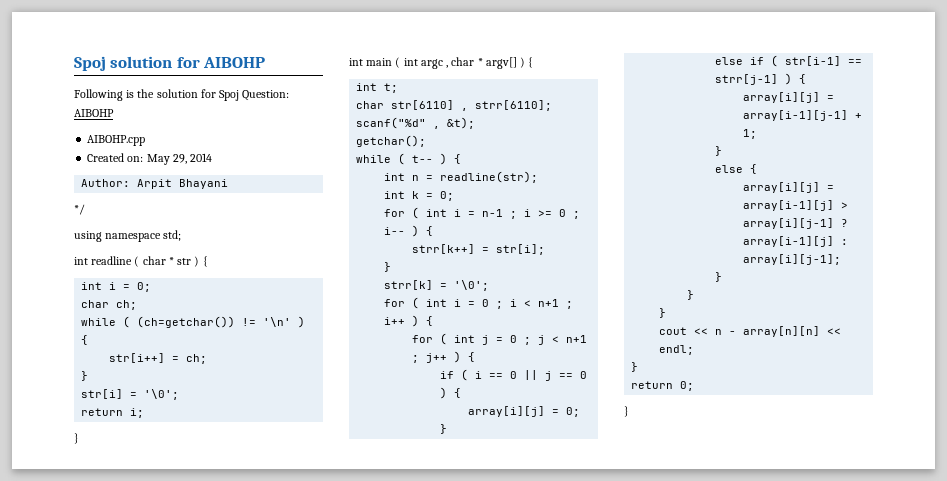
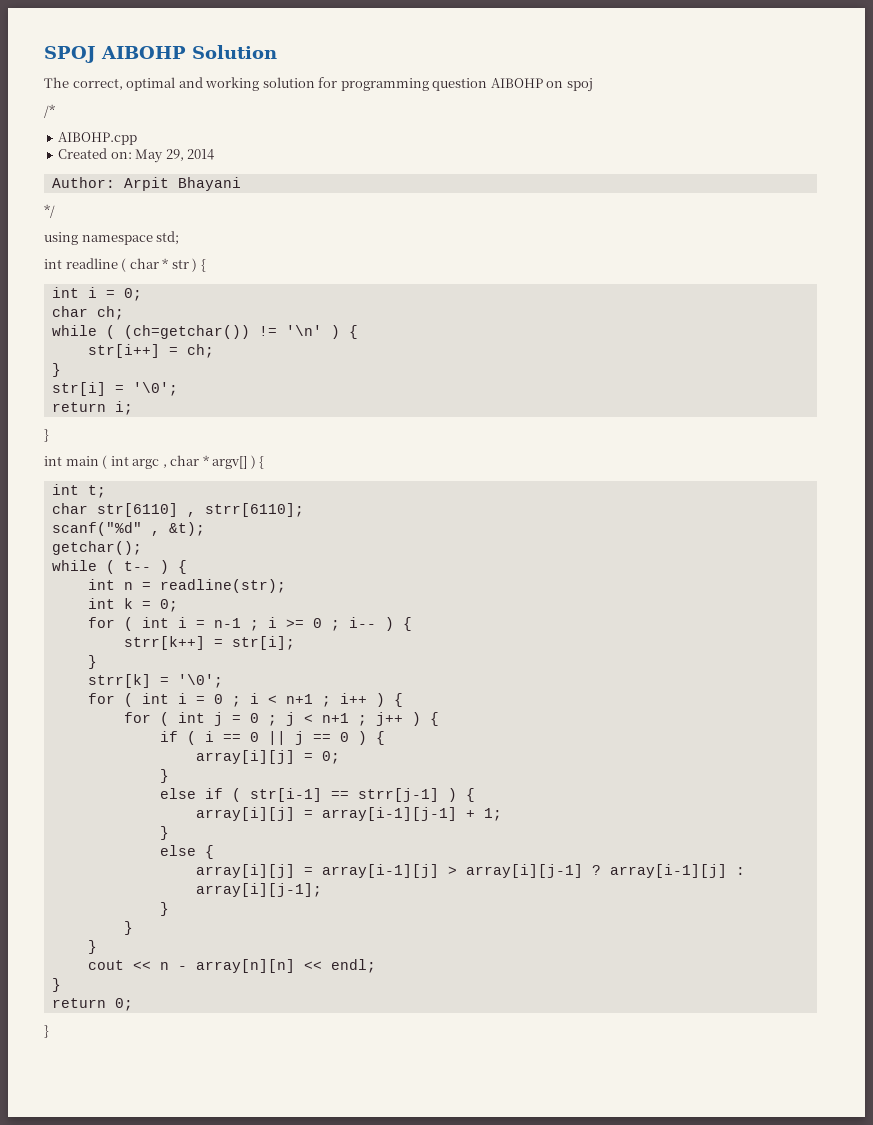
- Spoj solution for AIBOHP
- Following is the solution for Spoj Question: AIBOHP
+ SPOJ AIBOHP Solution
+ The correct, optimal and working solution for programming question AIBOHP on spoj
+ /*

